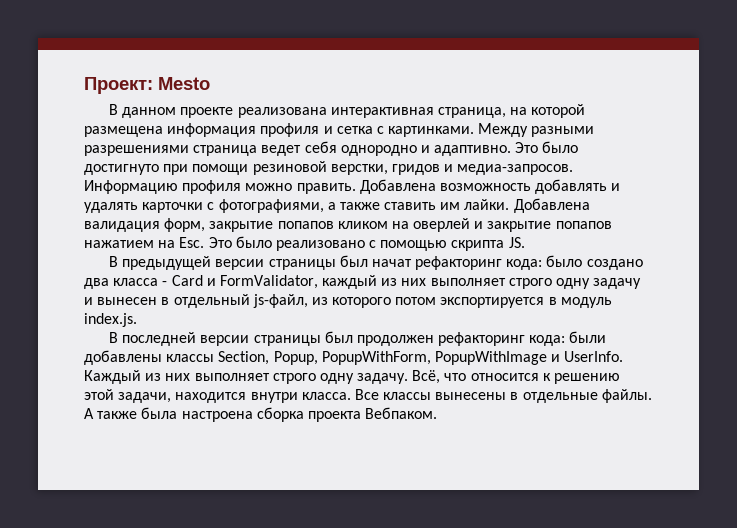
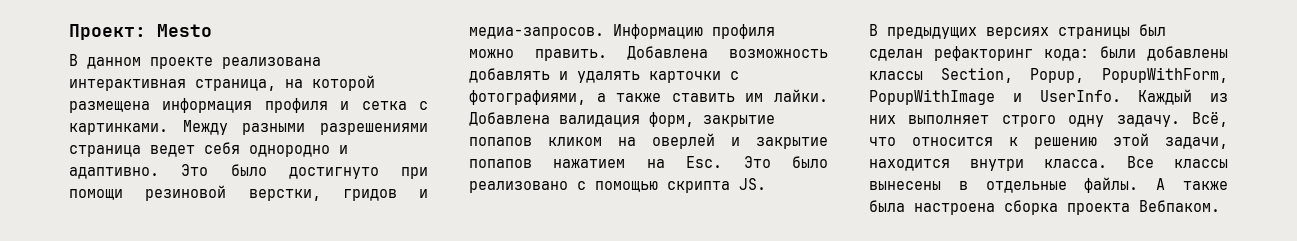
- В предыдущей версии страницы был начат рефакторинг кода: было создано два класса - Card и FormValidator, каждый из них выполняет строго одну задачу и вынесен в отдельный js-файл, из которого потом экспортируется в модуль index.js.
- В последней версии страницы был продолжен рефакторинг кода: были добавлены классы Section, Popup, PopupWithForm, PopupWithImage и UserInfo.
+ В предыдущих версиях страницы был сделан рефакторинг кода: были добавлены классы Section, Popup, PopupWithForm, PopupWithImage и UserInfo.

